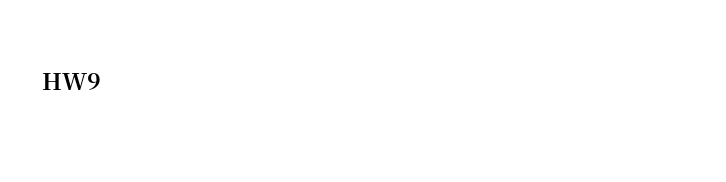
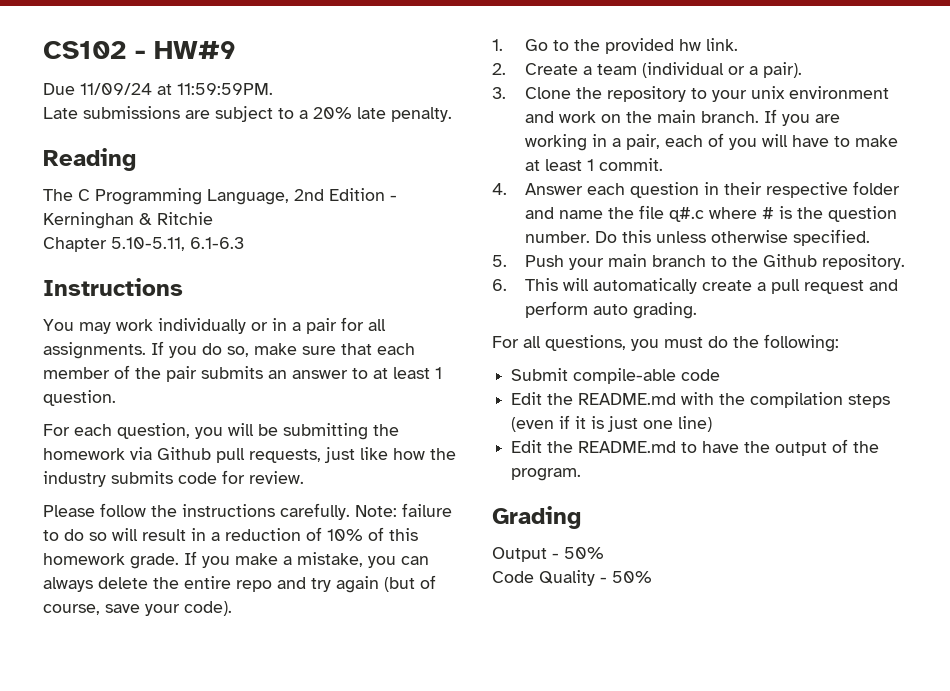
- HW9
+ CS102 - HW#9
+ Due 11/09/24 at 11:59:59PM.
+ Late submissions are subject to a 20% late penalty.
+ Reading
+ The C Programming Language, 2nd Edition - Kerninghan & Ritchie
+ Chapter 5.10-5.11, 6.1-6.3
+ Instructions
+ You may work individually or in a pair for all assignments. If you do so, make sure that each member of the pair submits an answer to at least 1 question.
+ For each question, you will be submitting the homework via Github pull requests, just like how the industry submits code for review.
+ Please follow the instructions carefully. Note: failure to do so will result in a reduction of 10% of this homework grade. If you make a mistake, you can always delete the entire repo and try again (but of course, save your code).
+ 1. Go to the provided hw link.
+ 2. Create a team (individual or a pair).
+ 3. Clone the repository to your unix environment and work on the main branch. If you are working in a pair, each of you will have to make at least 1 commit.
+ 4. Answer each question in their respective folder and name the file q#.c where # is the question number. Do this unless otherwise specified.
+ 5. Push your main branch to the Github repository.
+ 6. This will automatically create a pull request and perform auto grading.
+ For all questions, you must do the following:
+ Submit compile-able code
+ Edit the README.md with the compilation steps (even if it is just one line)
+ Edit the README.md to have the output of the program.
+ Grading
+ Output - 50%
+ Code Quality - 50%

